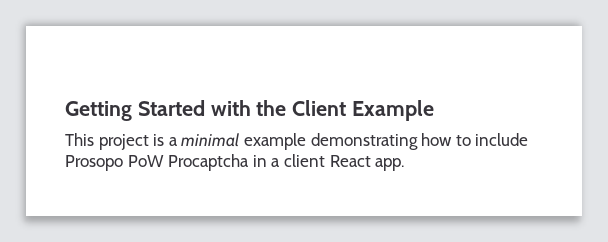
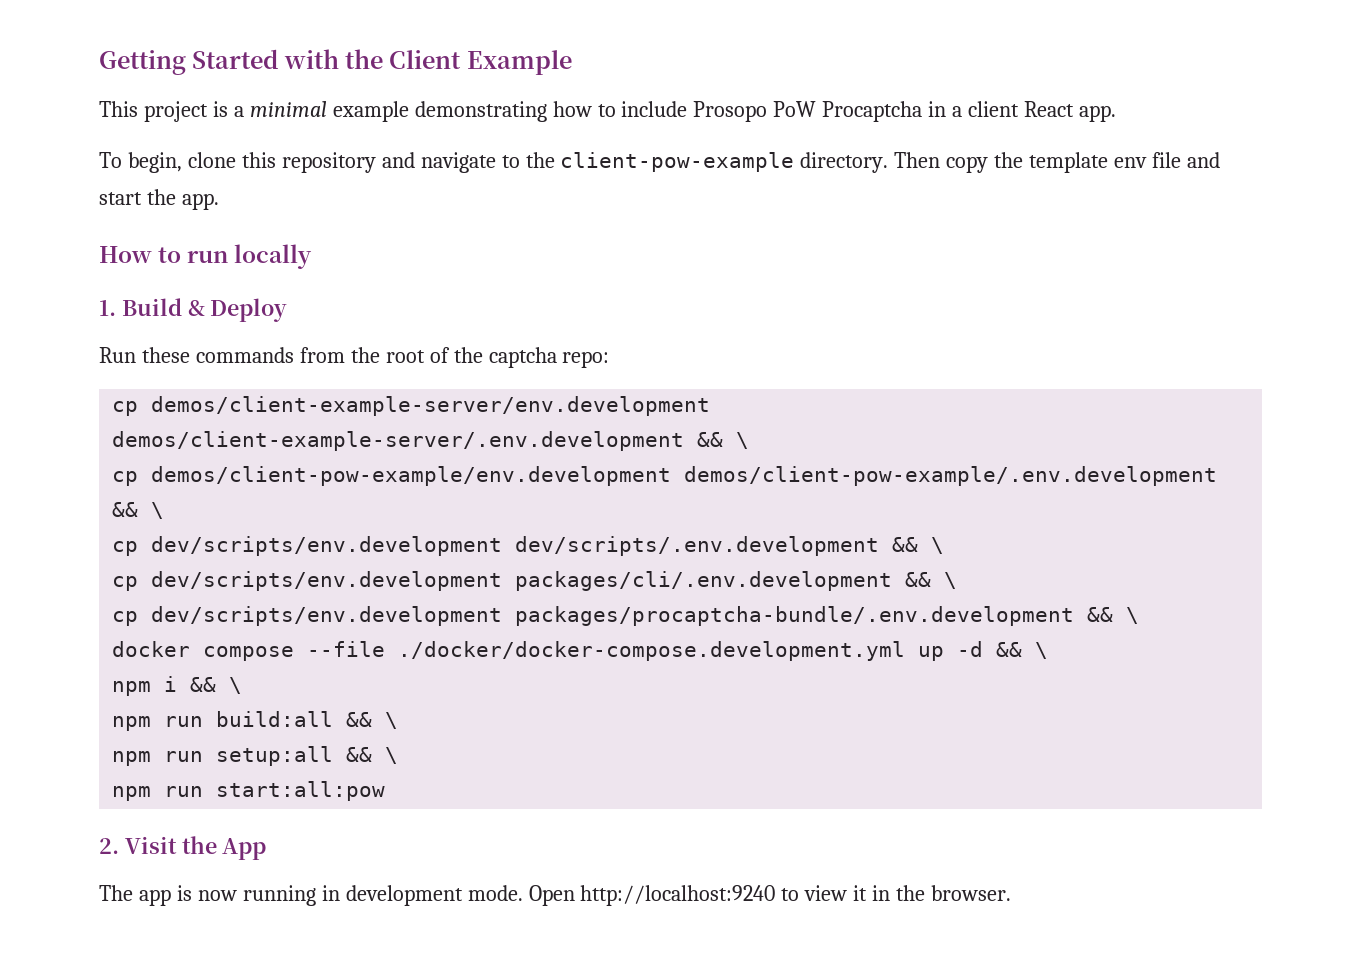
+ To begin, clone this repository and navigate to the client-pow-example directory. Then copy the template env file and start the app.
+ How to run locally
+ 1. Build & Deploy
+ Run these commands from the root of the captcha repo:
+ cp demos/client-example-server/env.development demos/client-example-server/.env.development && \
+ cp demos/client-pow-example/env.development demos/client-pow-example/.env.development && \
+ cp dev/scripts/env.development dev/scripts/.env.development && \
+ cp dev/scripts/env.development packages/cli/.env.development && \
+ cp dev/scripts/env.development packages/procaptcha-bundle/.env.development && \
+ docker compose --file ./docker/docker-compose.development.yml up -d && \
+ npm i && \
+ npm run build:all && \
+ npm run setup:all && \
+ npm run start:all:pow
+ 2. Visit the App
+ The app is now running in development mode. Open http://localhost:9240 to view it in the browser.

